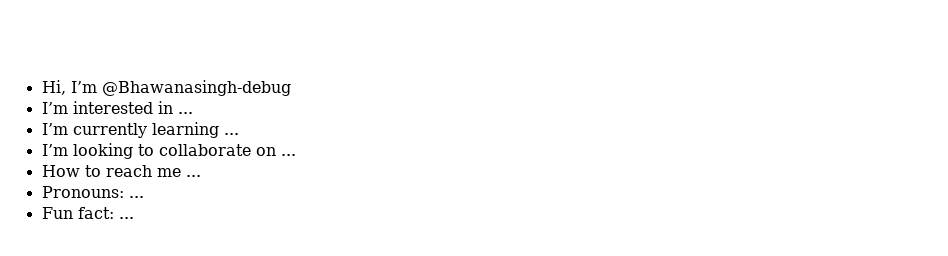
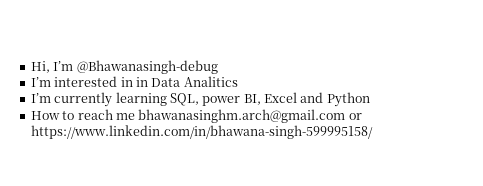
- I’m interested in ...
+ I’m interested in in Data Analitics
- I’m currently learning ...
- I’m looking to collaborate on ...
- How to reach me ...
- Pronouns: ...
- Fun fact: ...
+ I’m currently learning SQL, power BI, Excel and Python
+ How to reach me bhawanasinghm.arch@gmail.com or https://www.linkedin.com/in/bhawana-singh-599995158/

